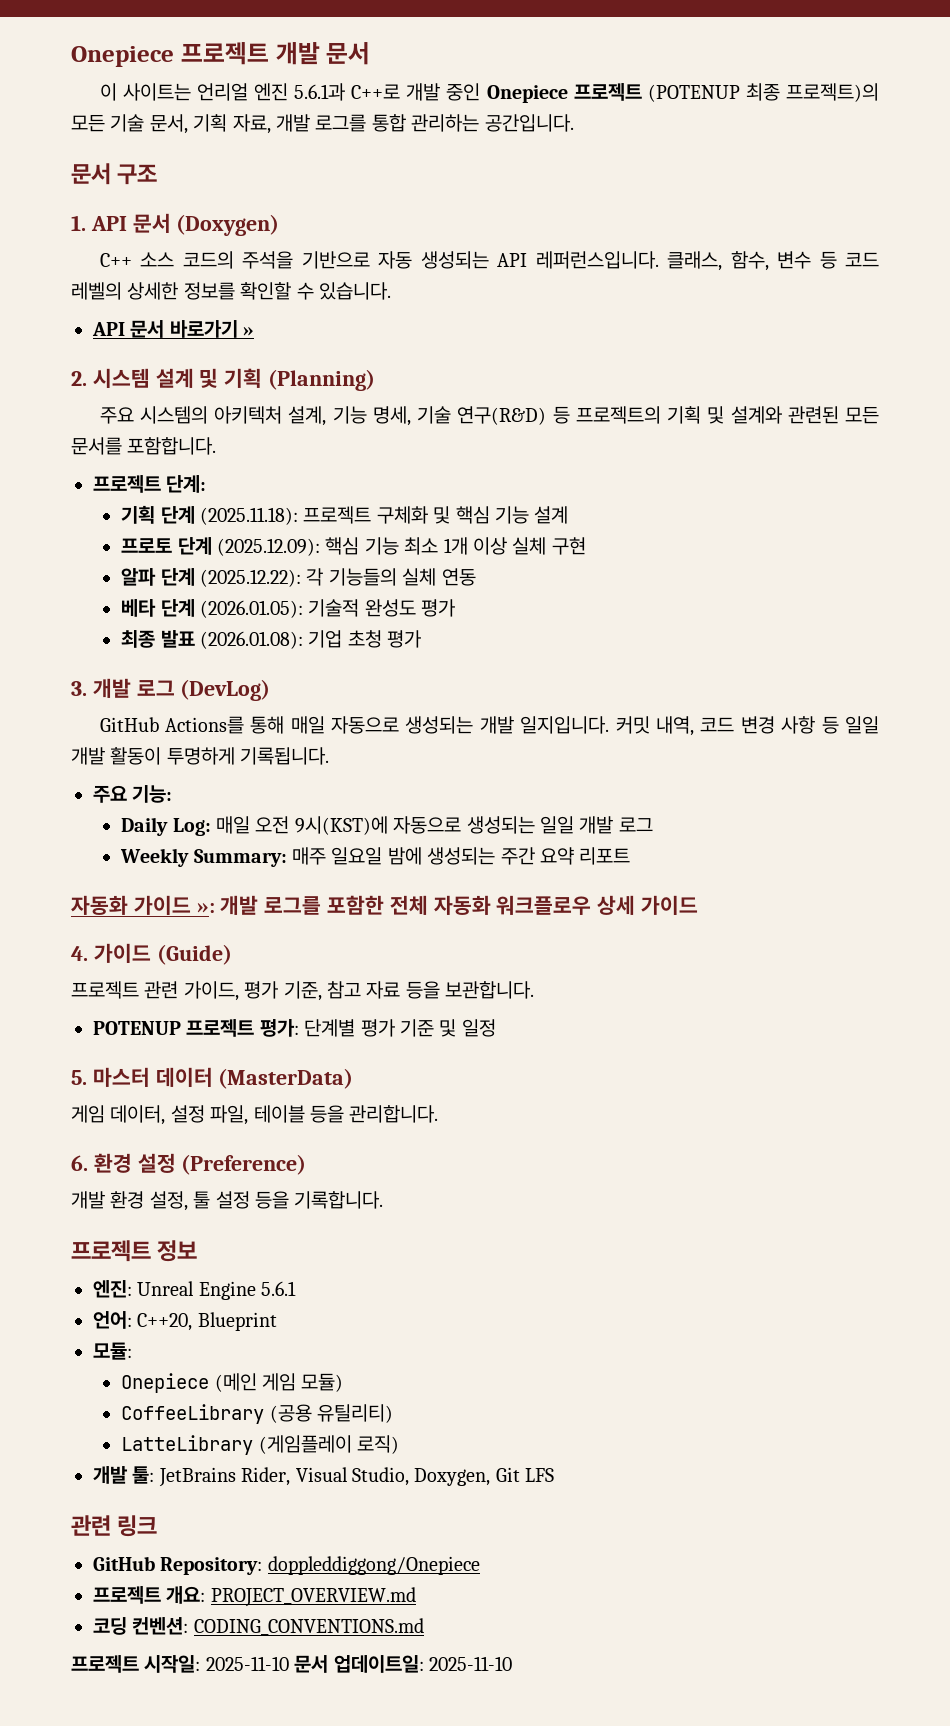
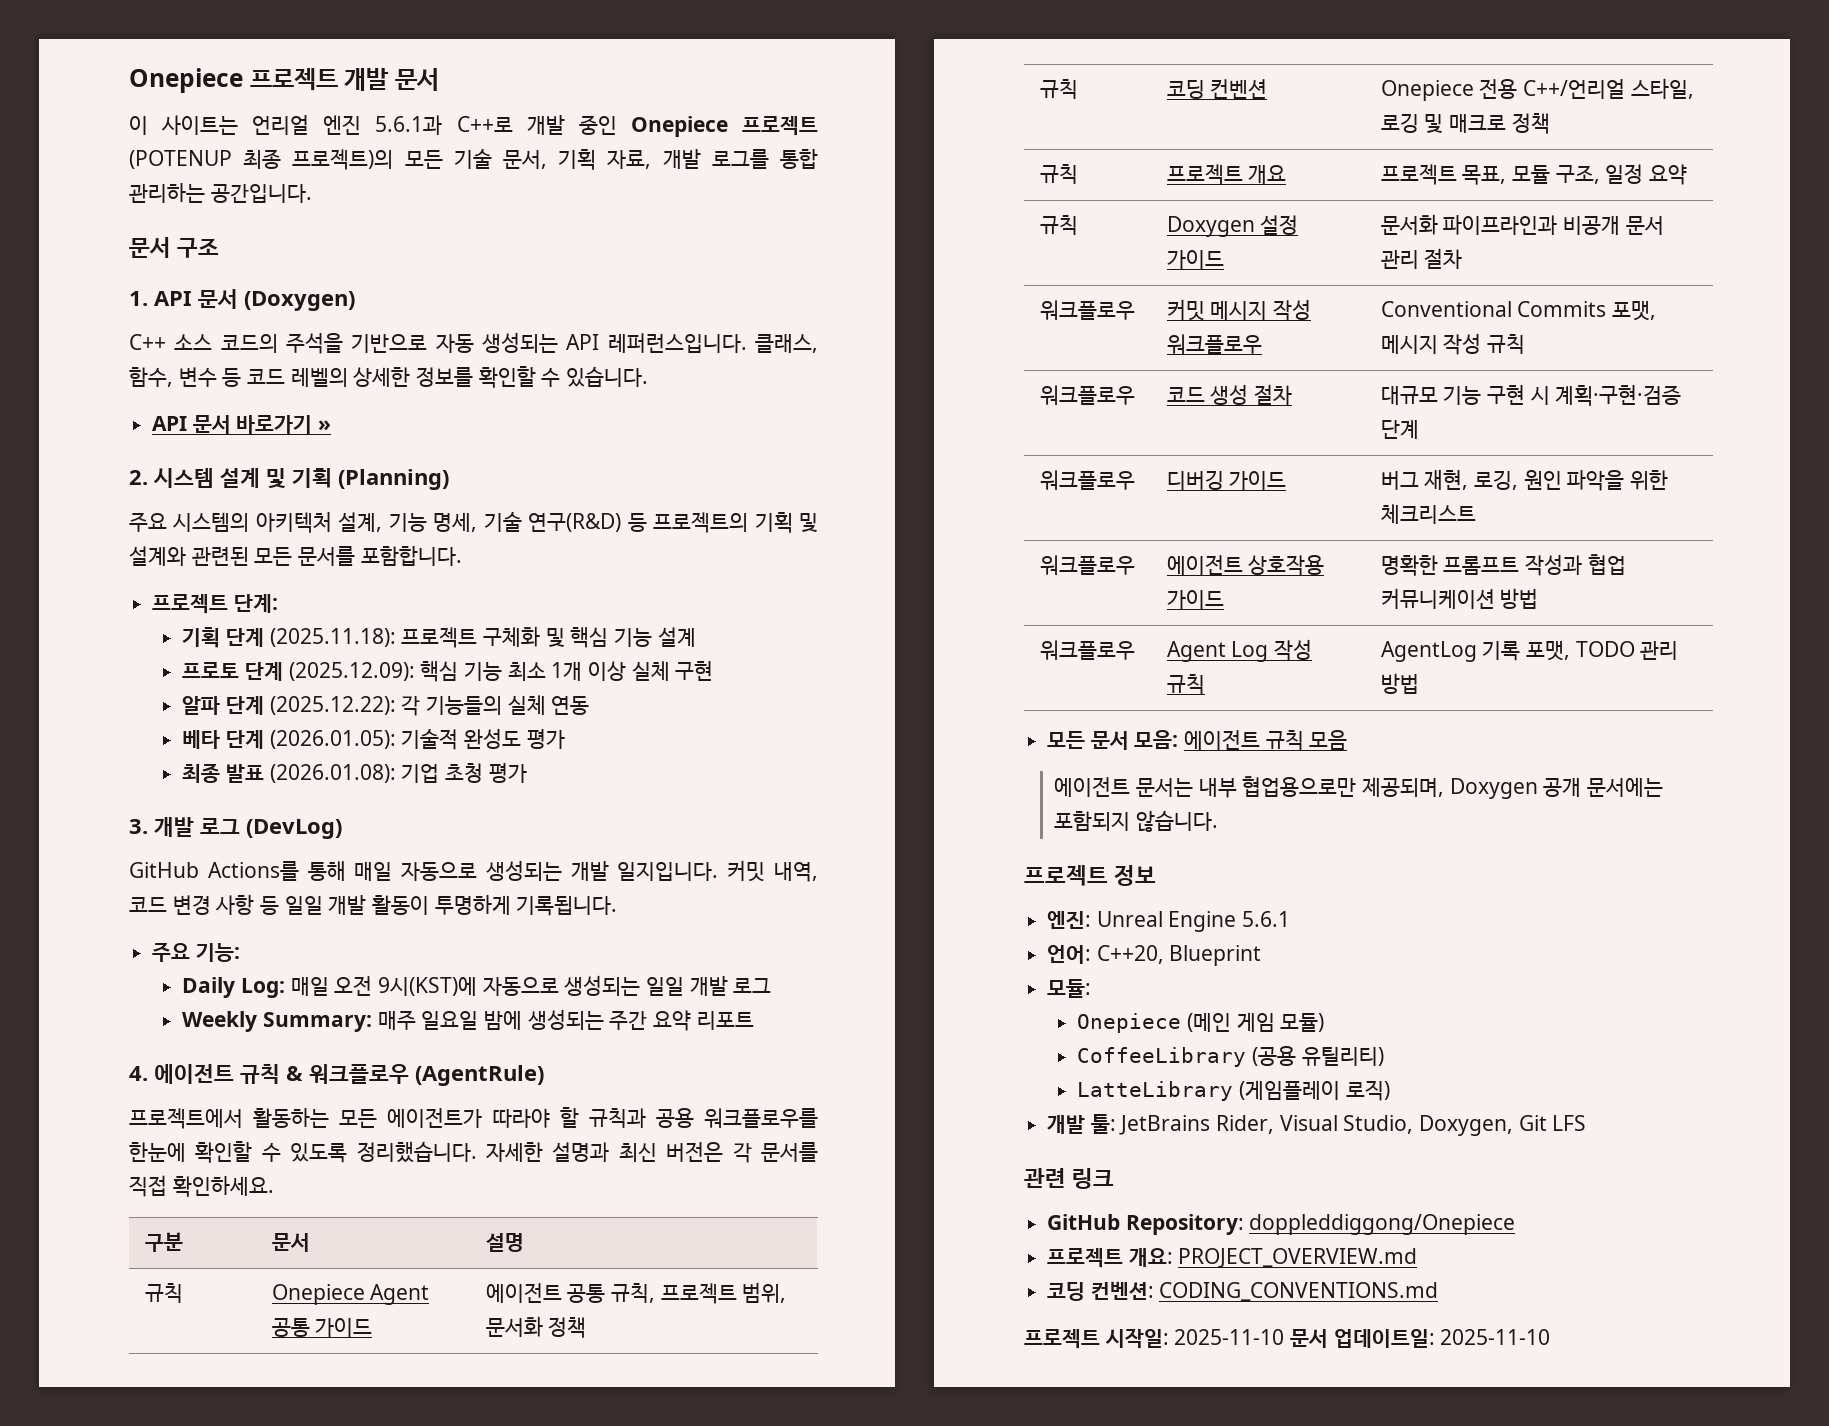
- 자동화 가이드 »: 개발 로그를 포함한 전체 자동화 워크플로우 상세 가이드
- 4. 가이드 (Guide)
- 프로젝트 관련 가이드, 평가 기준, 참고 자료 등을 보관합니다.
- POTENUP 프로젝트 평가: 단계별 평가 기준 및 일정
- 5. 마스터 데이터 (MasterData)
- 게임 데이터, 설정 파일, 테이블 등을 관리합니다.
- 6. 환경 설정 (Preference)
- 개발 환경 설정, 툴 설정 등을 기록합니다.
+ 4. 에이전트 규칙 & 워크플로우 (AgentRule)
+ 프로젝트에서 활동하는 모든 에이전트가 따라야 할 규칙과 공용 워크플로우를 한눈에 확인할 수 있도록 정리했습니다. 자세한 설명과 최신 버전은 각 문서를 직접 확인하세요.
+ 구분 | 문서 | 설명
+ 규칙 | Onepiece Agent 공통 가이드 | 에이전트 공통 규칙, 프로젝트 범위, 문서화 정책
+ 규칙 | 코딩 컨벤션 | Onepiece 전용 C++/언리얼 스타일, 로깅 및 매크로 정책
+ 규칙 | 프로젝트 개요 | 프로젝트 목표, 모듈 구조, 일정 요약
+ 규칙 | Doxygen 설정 가이드 | 문서화 파이프라인과 비공개 문서 관리 절차
+ 워크플로우 | 커밋 메시지 작성 워크플로우 | Conventional Commits 포맷, 메시지 작성 규칙
+ 워크플로우 | 코드 생성 절차 | 대규모 기능 구현 시 계획·구현·검증 단계
+ 워크플로우 | 디버깅 가이드 | 버그 재현, 로깅, 원인 파악을 위한 체크리스트
+ 워크플로우 | 에이전트 상호작용 가이드 | 명확한 프롬프트 작성과 협업 커뮤니케이션 방법
+ 워크플로우 | Agent Log 작성 규칙 | AgentLog 기록 포맷, TODO 관리 방법
+ 모든 문서 모음: 에이전트 규칙 모음
+ 에이전트 문서는 내부 협업용으로만 제공되며, Doxygen 공개 문서에는 포함되지 않습니다.

